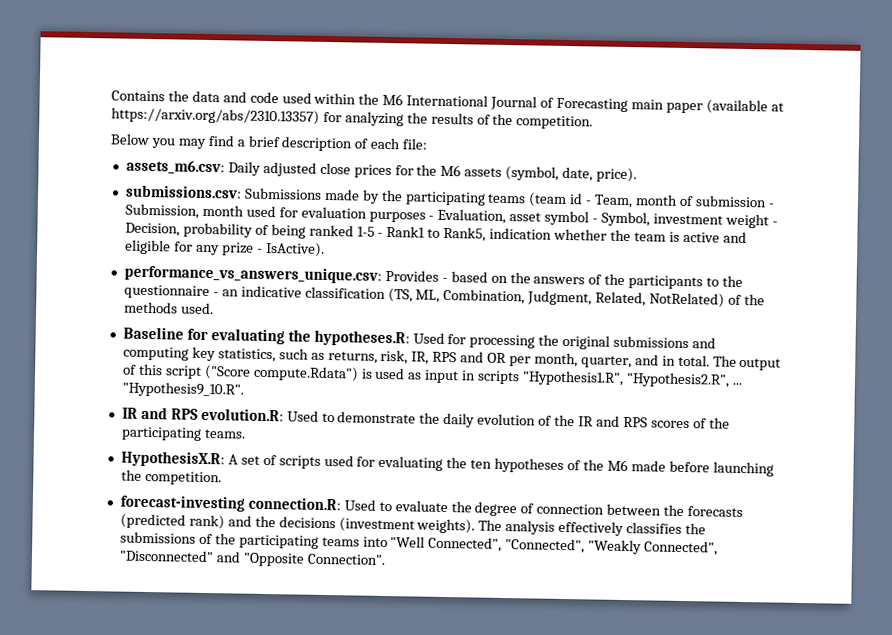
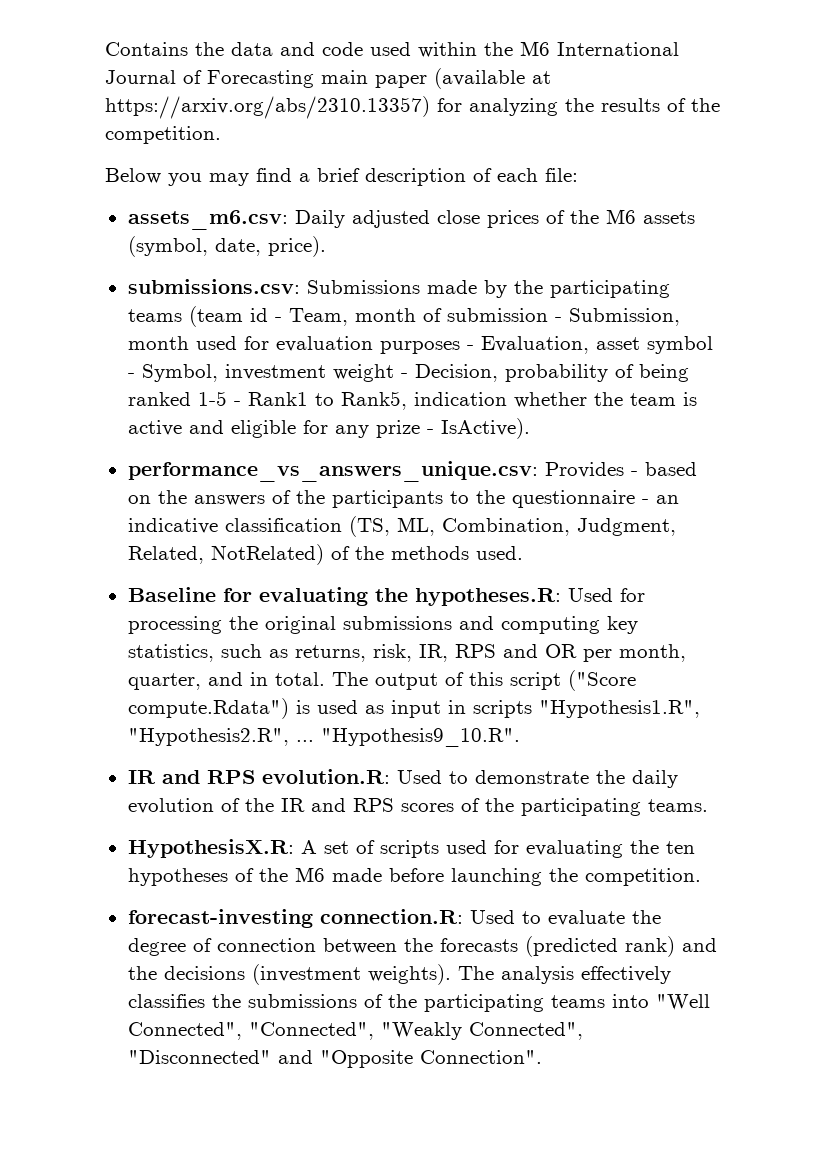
- assets_m6.csv: Daily adjusted close prices for the M6 assets (symbol, date, price).
+ assets_m6.csv: Daily adjusted close prices of the M6 assets (symbol, date, price).

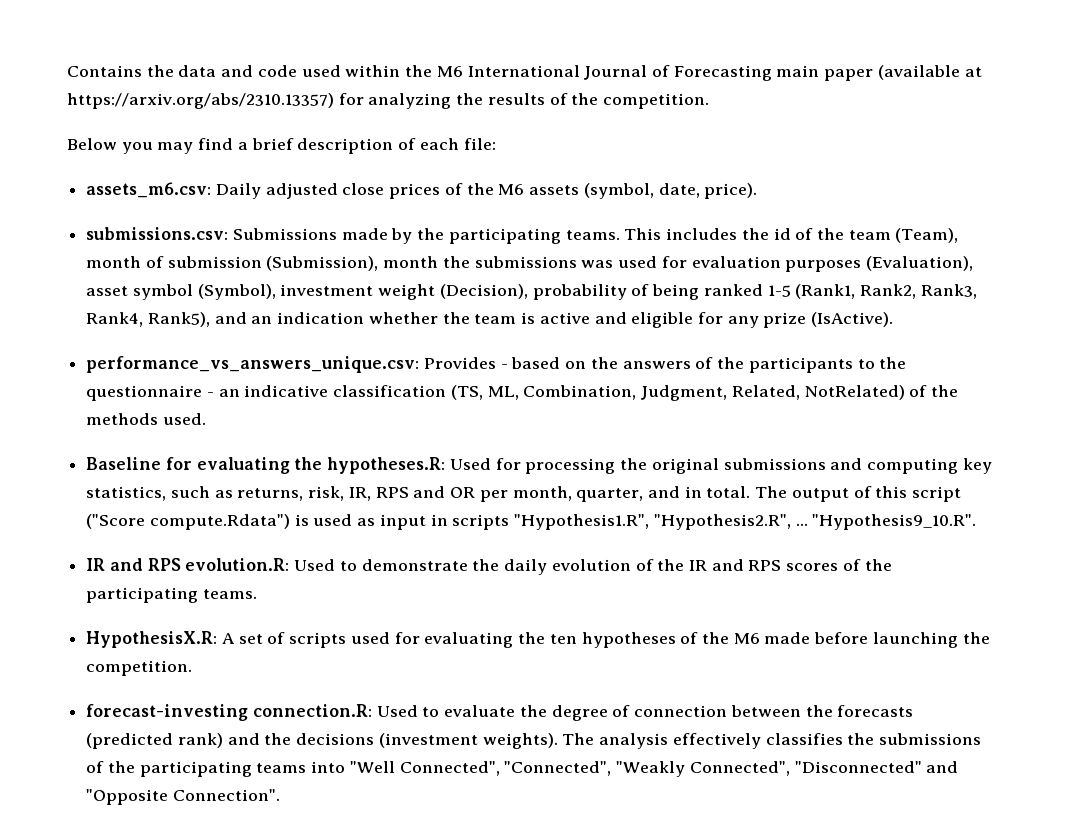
- submissions.csv: Submissions made by the participating teams (team id - Team, month of submission - Submission, month used for evaluation purposes - Evaluation, asset symbol - Symbol, investment weight - Decision, probability of being ranked 1-5 - Rank1 to Rank5, indication whether the team is active and eligible for any prize - IsActive).
+ submissions.csv: Submissions made by the participating teams. This includes the id of the team (Team), month of submission (Submission), month the submissions was used for evaluation purposes (Evaluation), asset symbol (Symbol), investment weight (Decision), probability of being ranked 1-5 (Rank1, Rank2, Rank3, Rank4, Rank5), and an indication whether the team is active and eligible for any prize (IsActive).

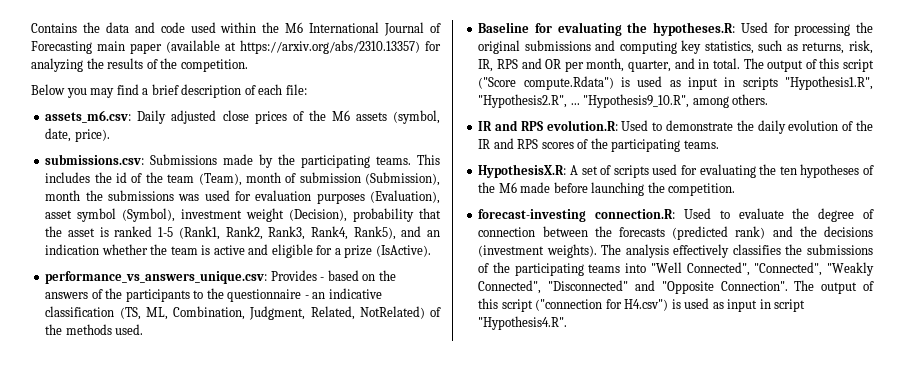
- This includes the id of the team (Team), month of submission (Submission), month the submissions was used for evaluation purposes (Evaluation), asset symbol (Symbol), investment weight (Decision), probability of being ranked 1-5 (Rank1, Rank2, Rank3, Rank4, Rank5), and an indication whether the team is active and eligible for any prize (IsActive).
+ This includes the id of the team (Team), month of submission (Submission), month the submissions was used for evaluation purposes (Evaluation), asset symbol (Symbol), investment weight (Decision), probability that the asset is ranked 1-5 (Rank1, Rank2, Rank3, Rank4, Rank5), and an indication whether the team is active and eligible for a prize (IsActive).
- "Hypothesis9_10.R".
+ "Hypothesis9_10.R", among others.
+ The output of this script ("connection for H4.csv") is used as input in script "Hypothesis4.R".

